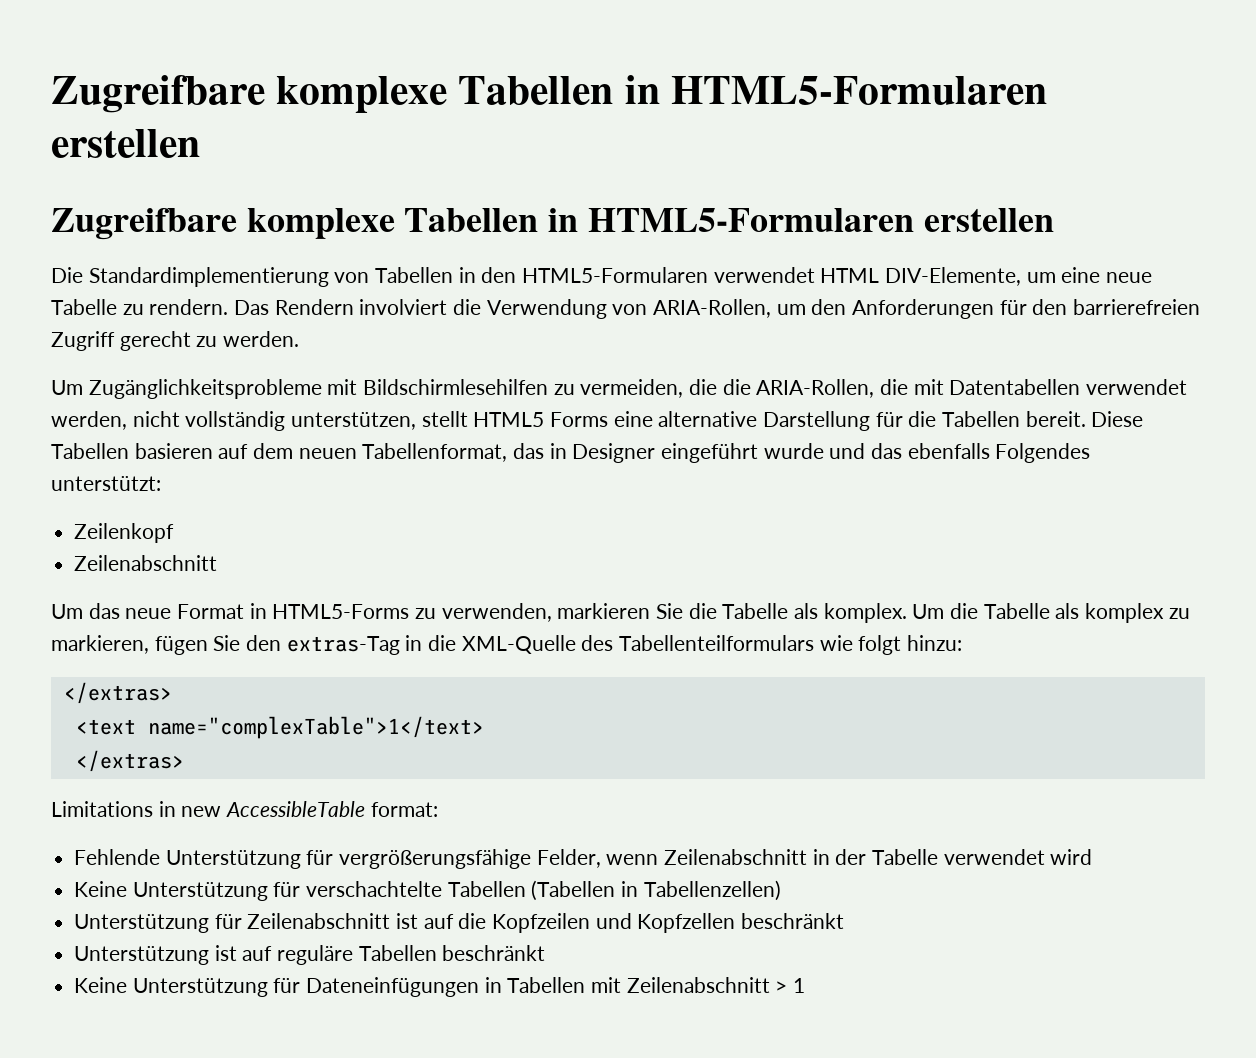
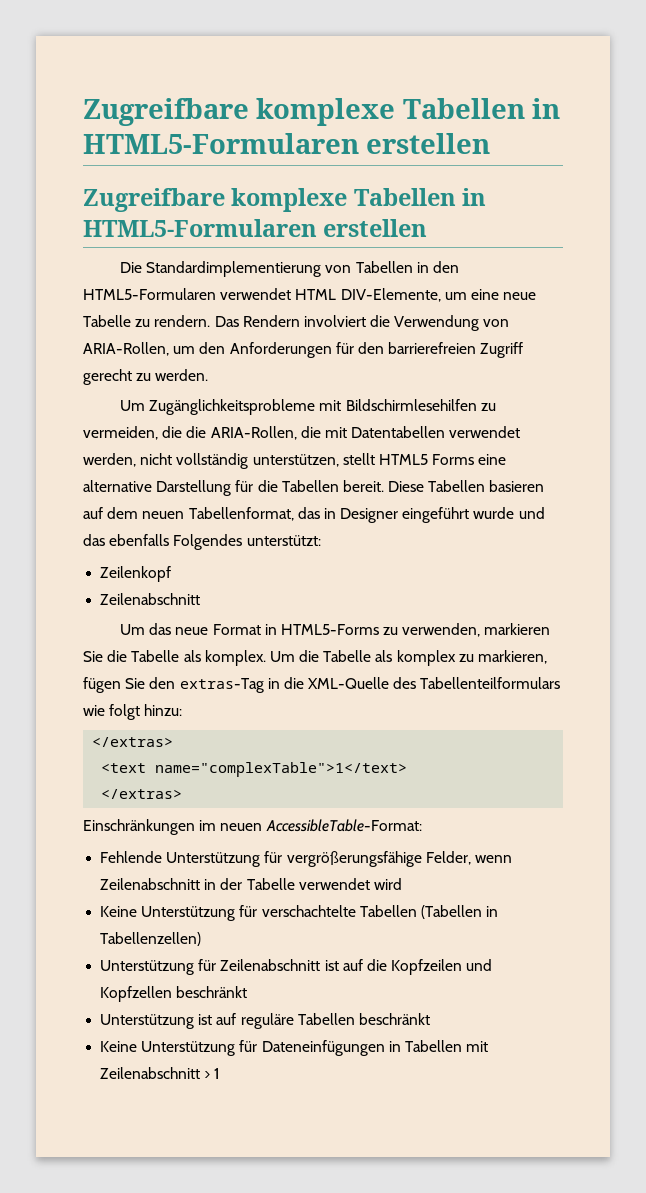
- Limitations in new AccessibleTable format:
+ Einschränkungen im neuen AccessibleTable-Format:

